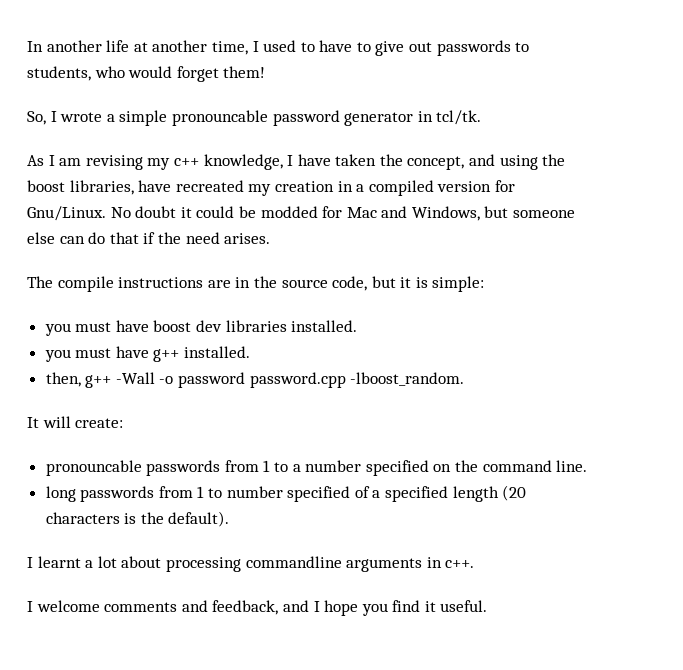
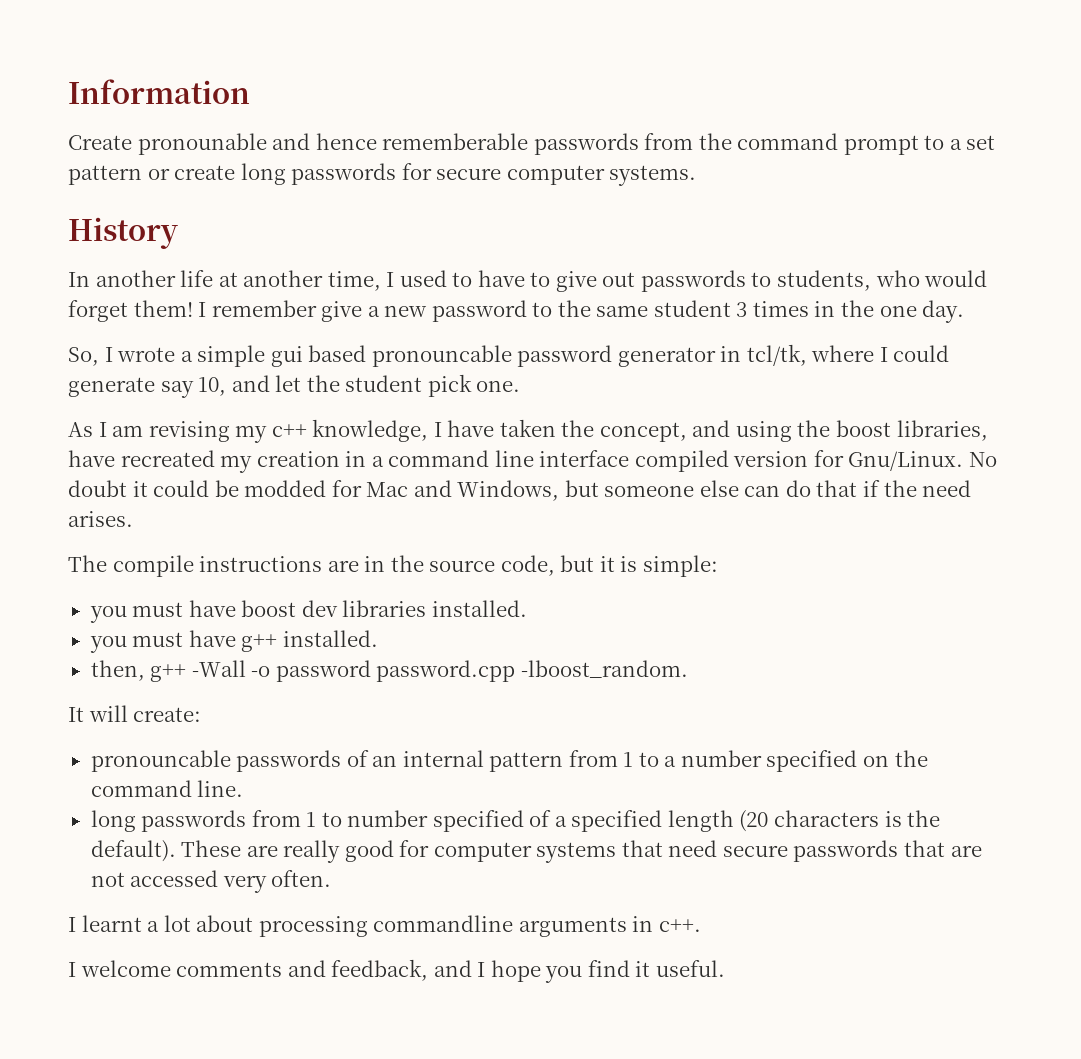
+ Information
+ Create pronounable and hence rememberable passwords from the command prompt to a set pattern or create long passwords for secure computer systems.
+ History
+ I remember give a new password to the same student 3 times in the one day.
- So, I wrote a simple pronouncable password generator in tcl/tk.
+ So, I wrote a simple gui based pronouncable password generator in tcl/tk, where I could generate say 10, and let the student pick one.
- As I am revising my c++ knowledge, I have taken the concept, and using the boost libraries, have recreated my creation in a compiled version for Gnu/Linux.
+ As I am revising my c++ knowledge, I have taken the concept, and using the boost libraries, have recreated my creation in a command line interface compiled version for Gnu/Linux.
- pronouncable passwords from 1 to a number specified on the command line.
+ pronouncable passwords of an internal pattern from 1 to a number specified on the command line.
+ These are really good for computer systems that need secure passwords that are not accessed very often.

